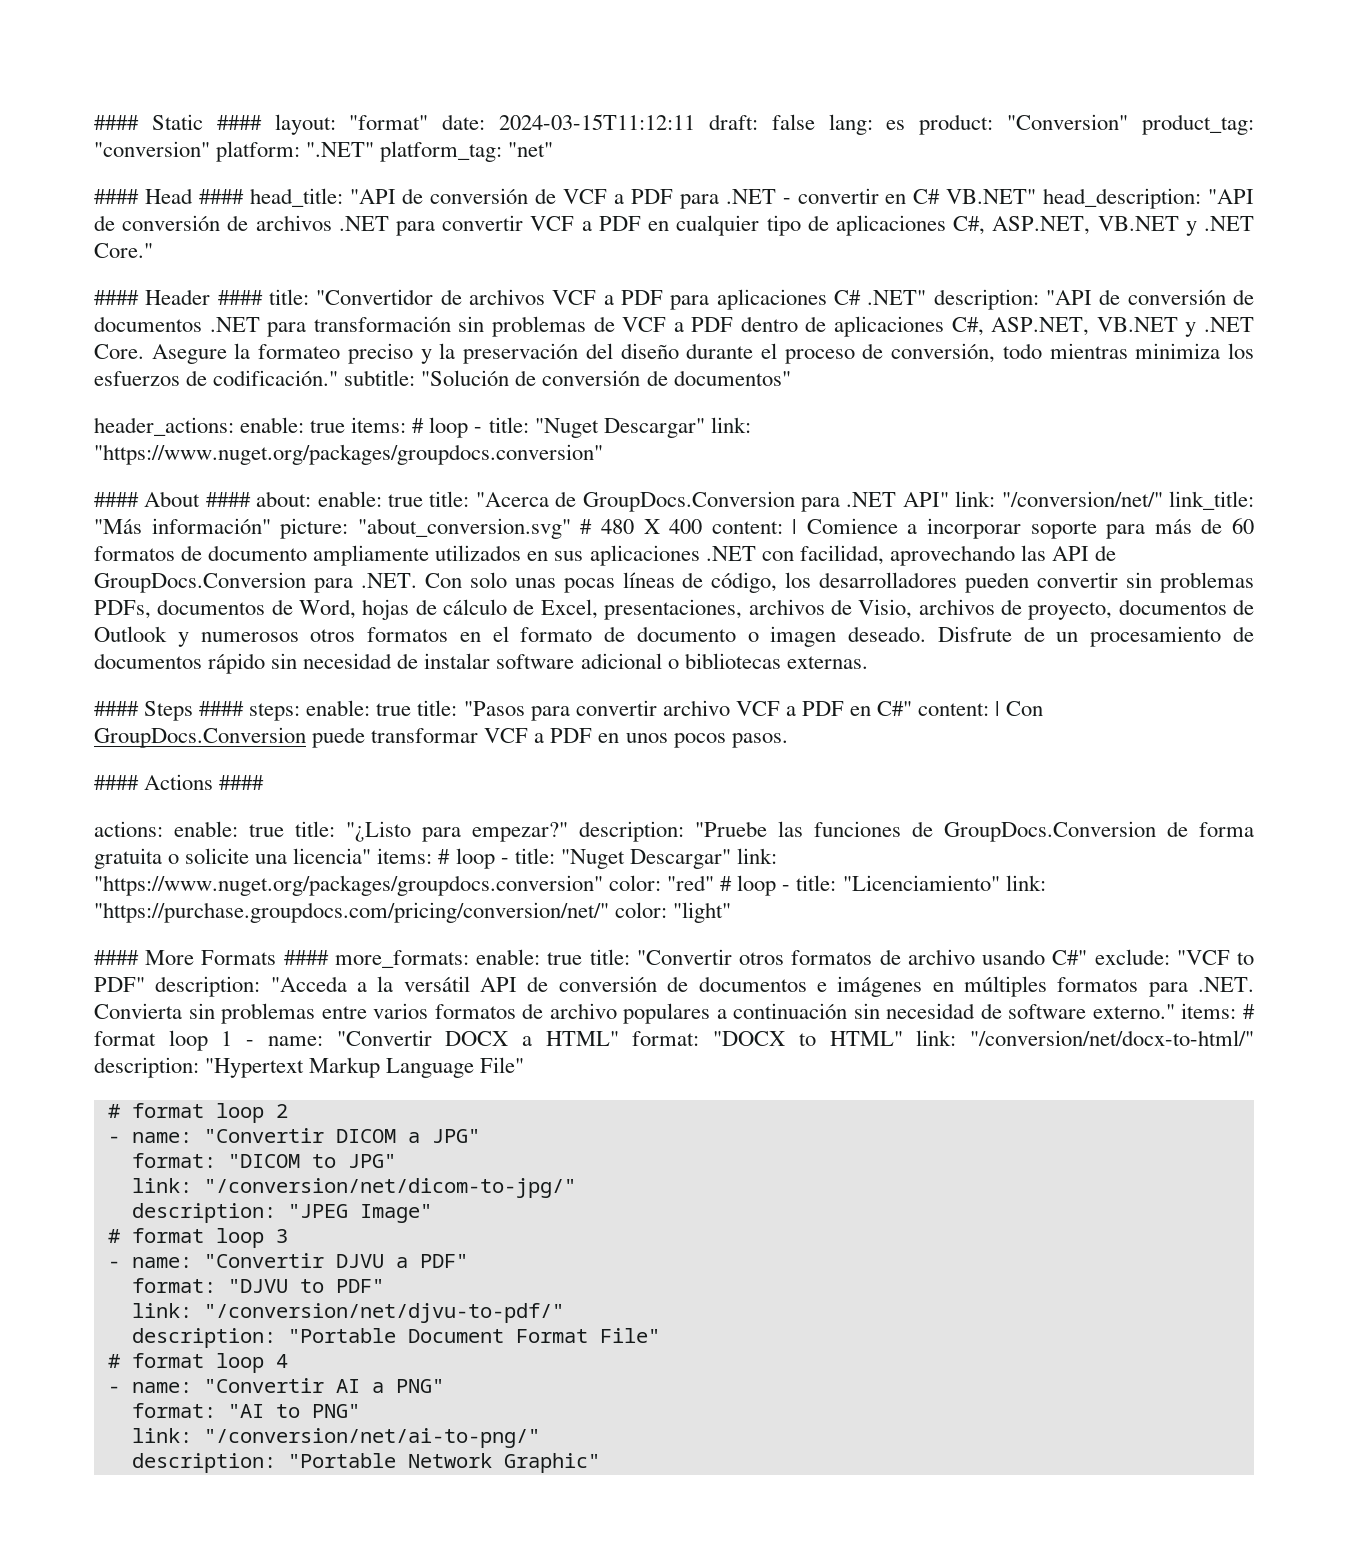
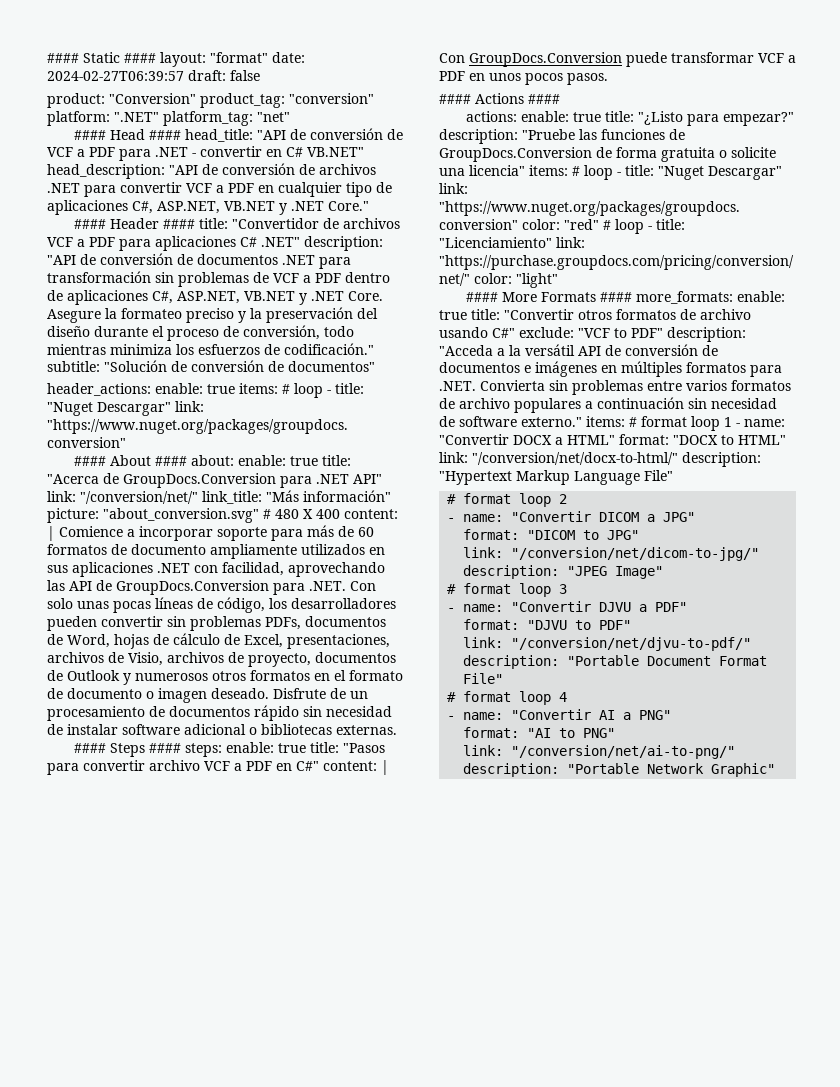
- #### Static #### layout: "format" date: 2024-03-15T11:12:11 draft: false lang: es product: "Conversion" product_tag: "conversion" platform: ".NET" platform_tag: "net"
+ #### Static #### layout: "format" date: 2024-02-27T06:39:57 draft: false
+ product: "Conversion" product_tag: "conversion" platform: ".NET" platform_tag: "net"

